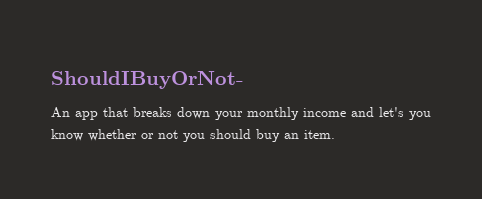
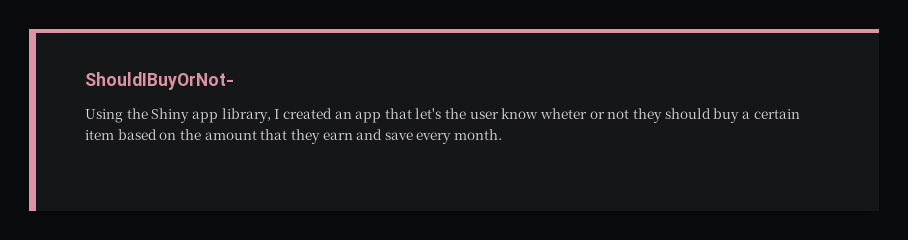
- An app that breaks down your monthly income and let's you know whether or not you should buy an item.
+ Using the Shiny app library, I created an app that let's the user know wheter or not they should buy a certain item based on the amount that they earn and save every month.

